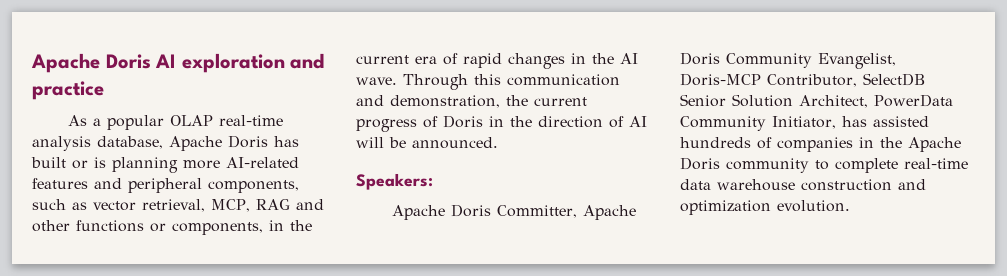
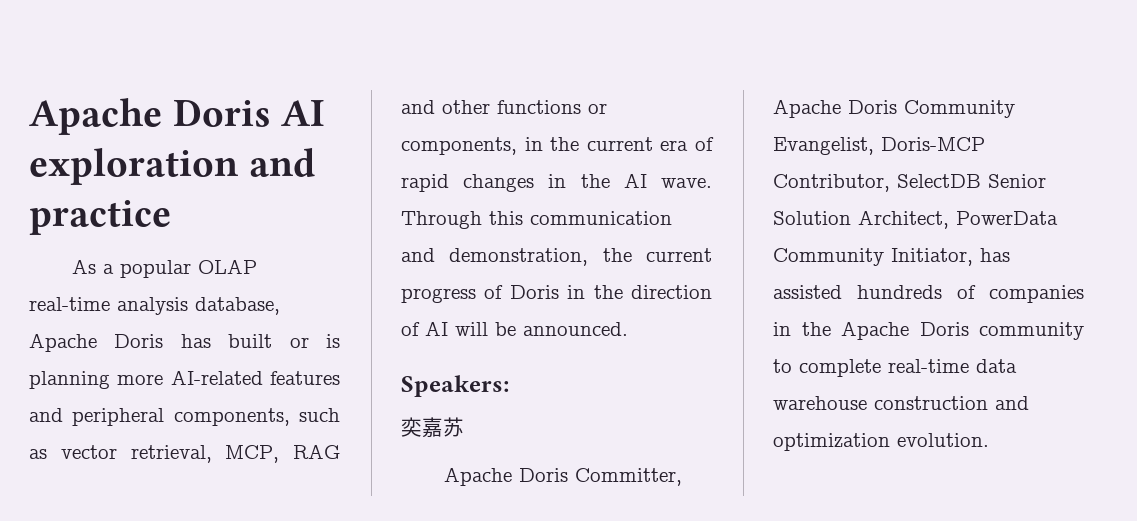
+ 奕嘉苏

